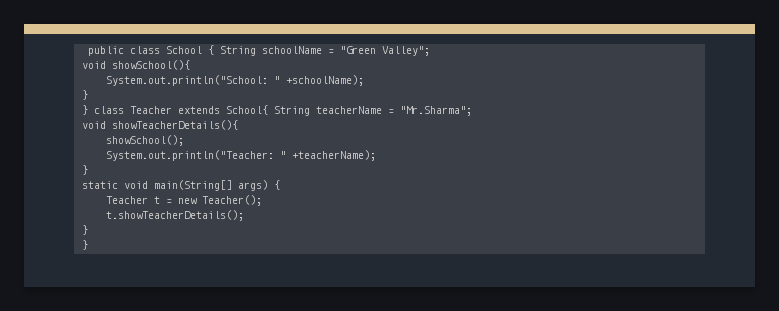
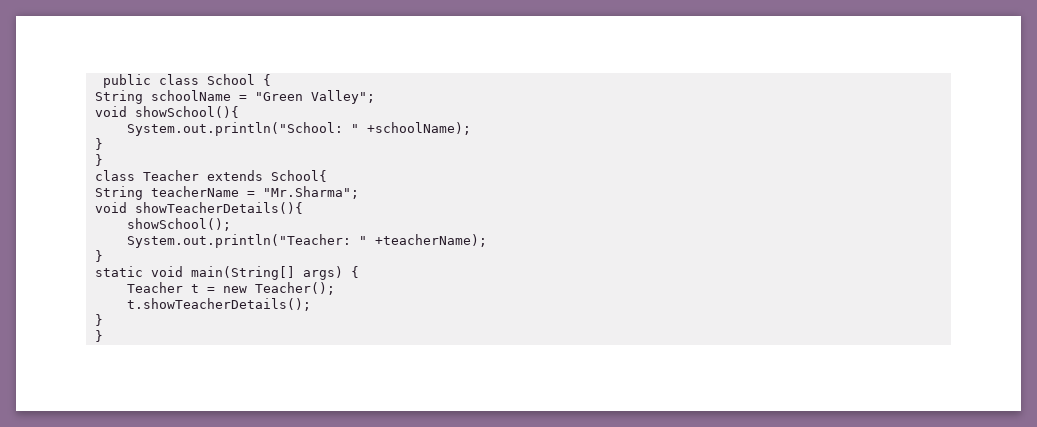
- public class School { String schoolName = "Green Valley";
+ public class School {
+ String schoolName = "Green Valley";
  System.out.println("School: " +schoolName);
  }
- } class Teacher extends School{ String teacherName = "Mr.Sharma";
+ }
+ class Teacher extends School{
+ String teacherName = "Mr.Sharma";

